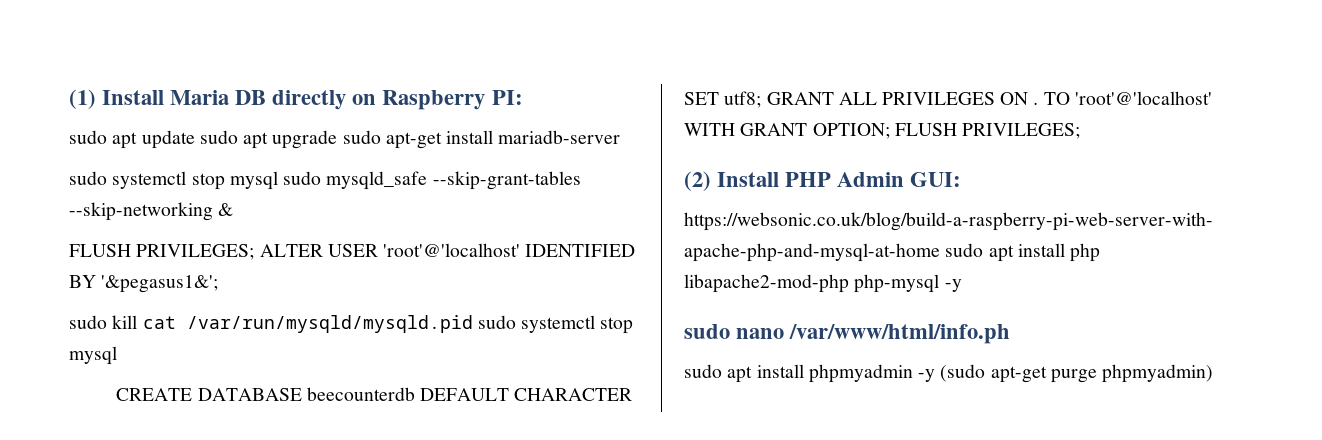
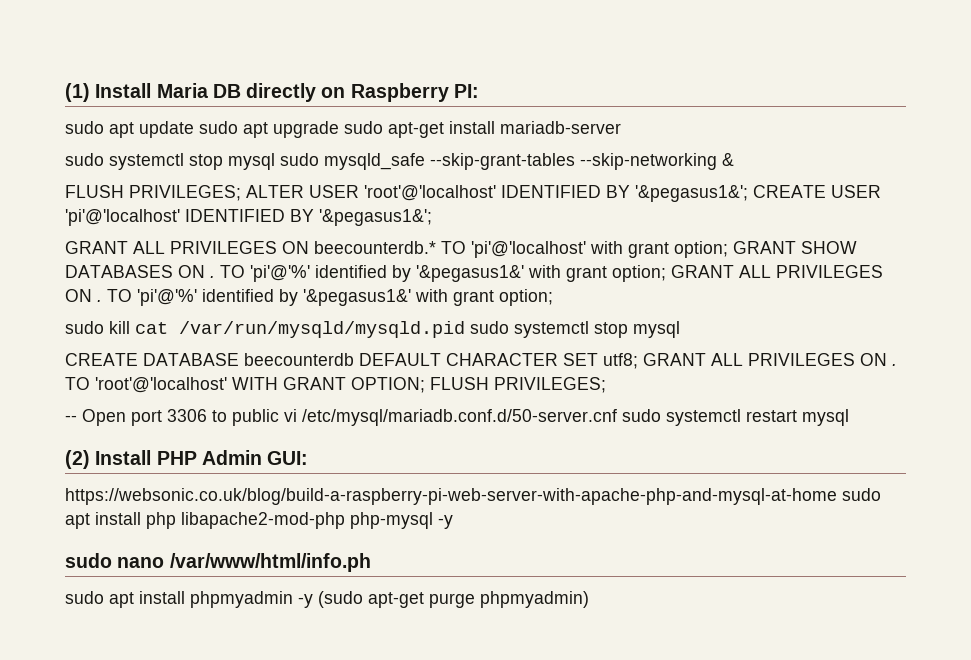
- FLUSH PRIVILEGES; ALTER USER 'root'@'localhost' IDENTIFIED BY '&pegasus1&';
+ FLUSH PRIVILEGES; ALTER USER 'root'@'localhost' IDENTIFIED BY '&pegasus1&'; CREATE USER 'pi'@'localhost' IDENTIFIED BY '&pegasus1&';
+ GRANT ALL PRIVILEGES ON beecounterdb.* TO 'pi'@'localhost' with grant option; GRANT SHOW DATABASES ON . TO 'pi'@'%' identified by '&pegasus1&' with grant option; GRANT ALL PRIVILEGES ON . TO 'pi'@'%' identified by '&pegasus1&' with grant option;
+ -- Open port 3306 to public vi /etc/mysql/mariadb.conf.d/50-server.cnf sudo systemctl restart mysql

